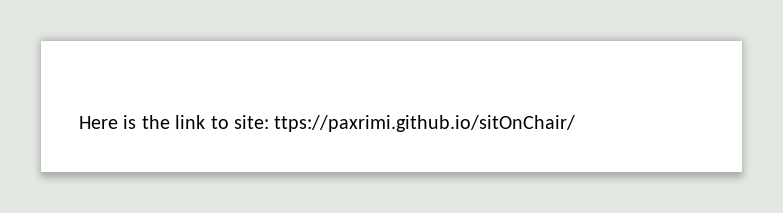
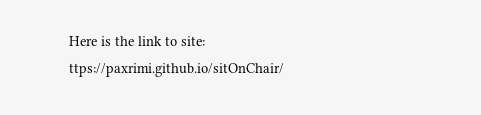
- Here is the link to site: ttps://paxrimi.github.io/sitOnChair/
+ Here is the link to site:
+ ttps://paxrimi.github.io/sitOnChair/

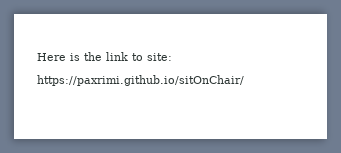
- ttps://paxrimi.github.io/sitOnChair/
+ https://paxrimi.github.io/sitOnChair/

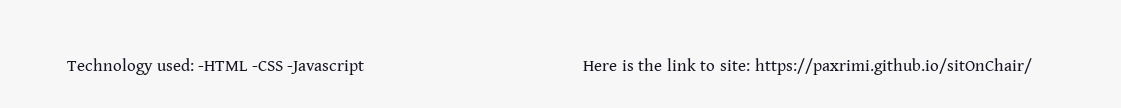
+ Technology used: -HTML -CSS -Javascript
- Here is the link to site:
- https://paxrimi.github.io/sitOnChair/
+ Here is the link to site: https://paxrimi.github.io/sitOnChair/

